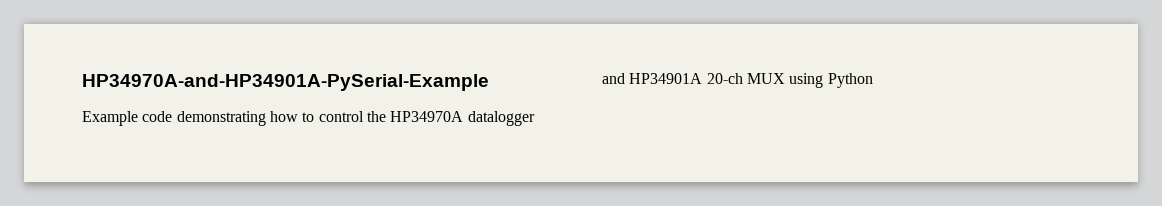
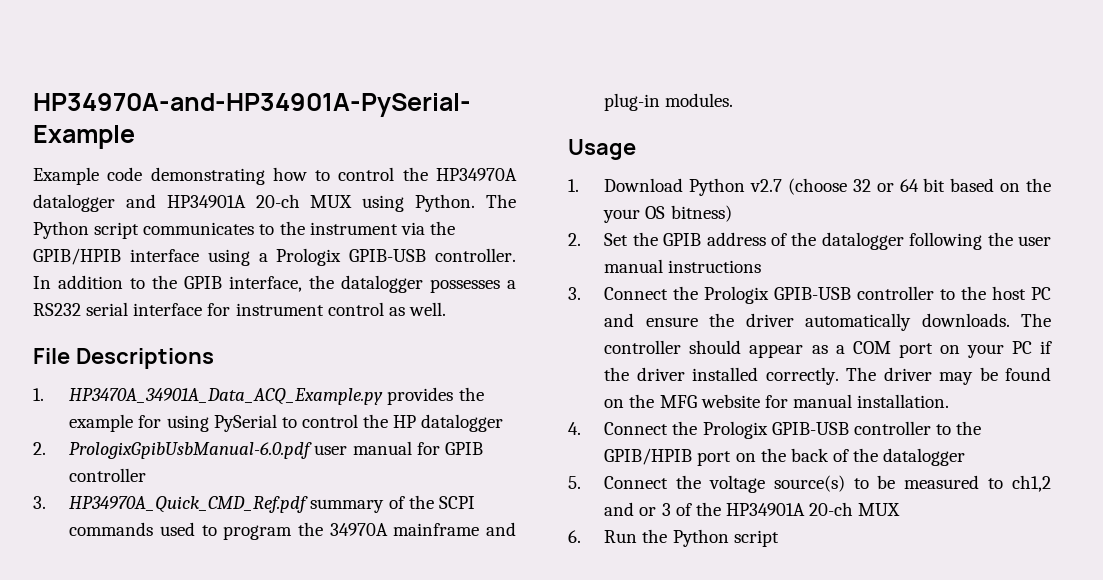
- Example code demonstrating how to control the HP34970A datalogger and HP34901A 20-ch MUX using Python
+ Example code demonstrating how to control the HP34970A datalogger and HP34901A 20-ch MUX using Python. The Python script communicates to the instrument via the GPIB/HPIB interface using a Prologix GPIB-USB controller. In addition to the GPIB interface, the datalogger possesses a RS232 serial interface for instrument control as well.
+ File Descriptions
+ 1. HP3470A_34901A_Data_ACQ_Example.py provides the example for using PySerial to control the HP datalogger
+ 2. PrologixGpibUsbManual-6.0.pdf user manual for GPIB controller
+ 3. HP34970A_Quick_CMD_Ref.pdf summary of the SCPI commands used to program the 34970A mainframe and plug-in modules.
+ Usage
+ 1. Download Python v2.7 (choose 32 or 64 bit based on the your OS bitness)
+ 2. Set the GPIB address of the datalogger following the user manual instructions
+ 3. Connect the Prologix GPIB-USB controller to the host PC and ensure the driver automatically downloads. The controller should appear as a COM port on your PC if the driver installed correctly. The driver may be found on the MFG website for manual installation.
+ 4. Connect the Prologix GPIB-USB controller to the GPIB/HPIB port on the back of the datalogger
+ 5. Connect the voltage source(s) to be measured to ch1,2 and or 3 of the HP34901A 20-ch MUX
+ 6. Run the Python script

